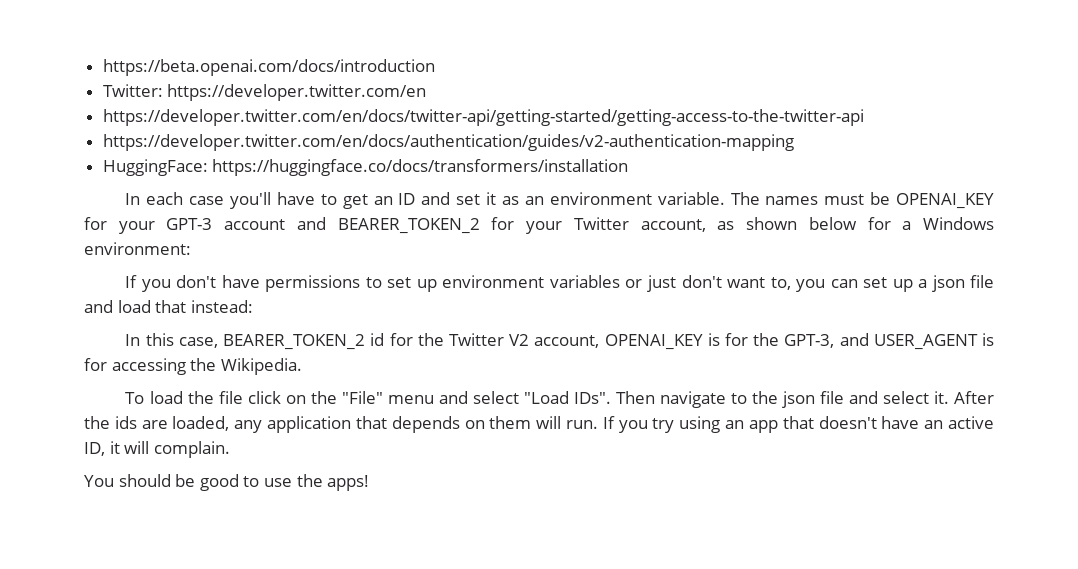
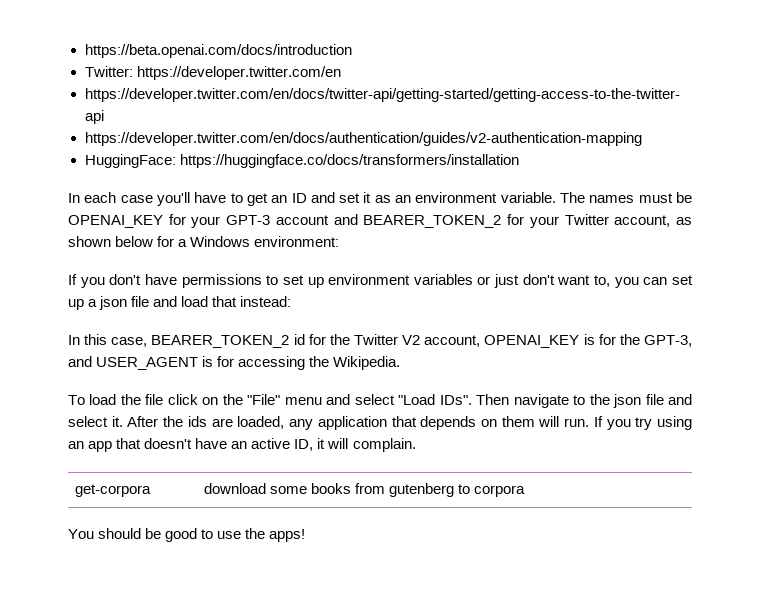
+ get-corpora | download some books from gutenberg to corpora

